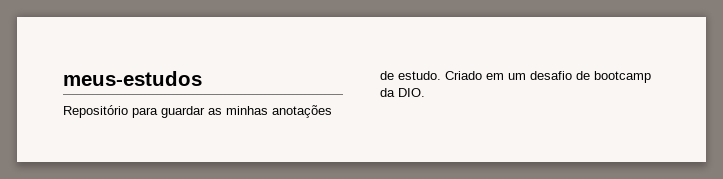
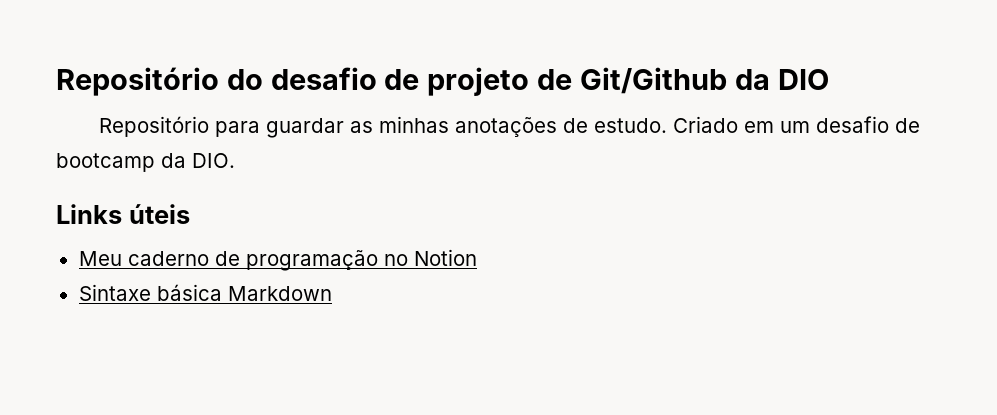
- meus-estudos
+ Repositório do desafio de projeto de Git/Github da DIO
+ Links úteis
+ Meu caderno de programação no Notion
+ Sintaxe básica Markdown

